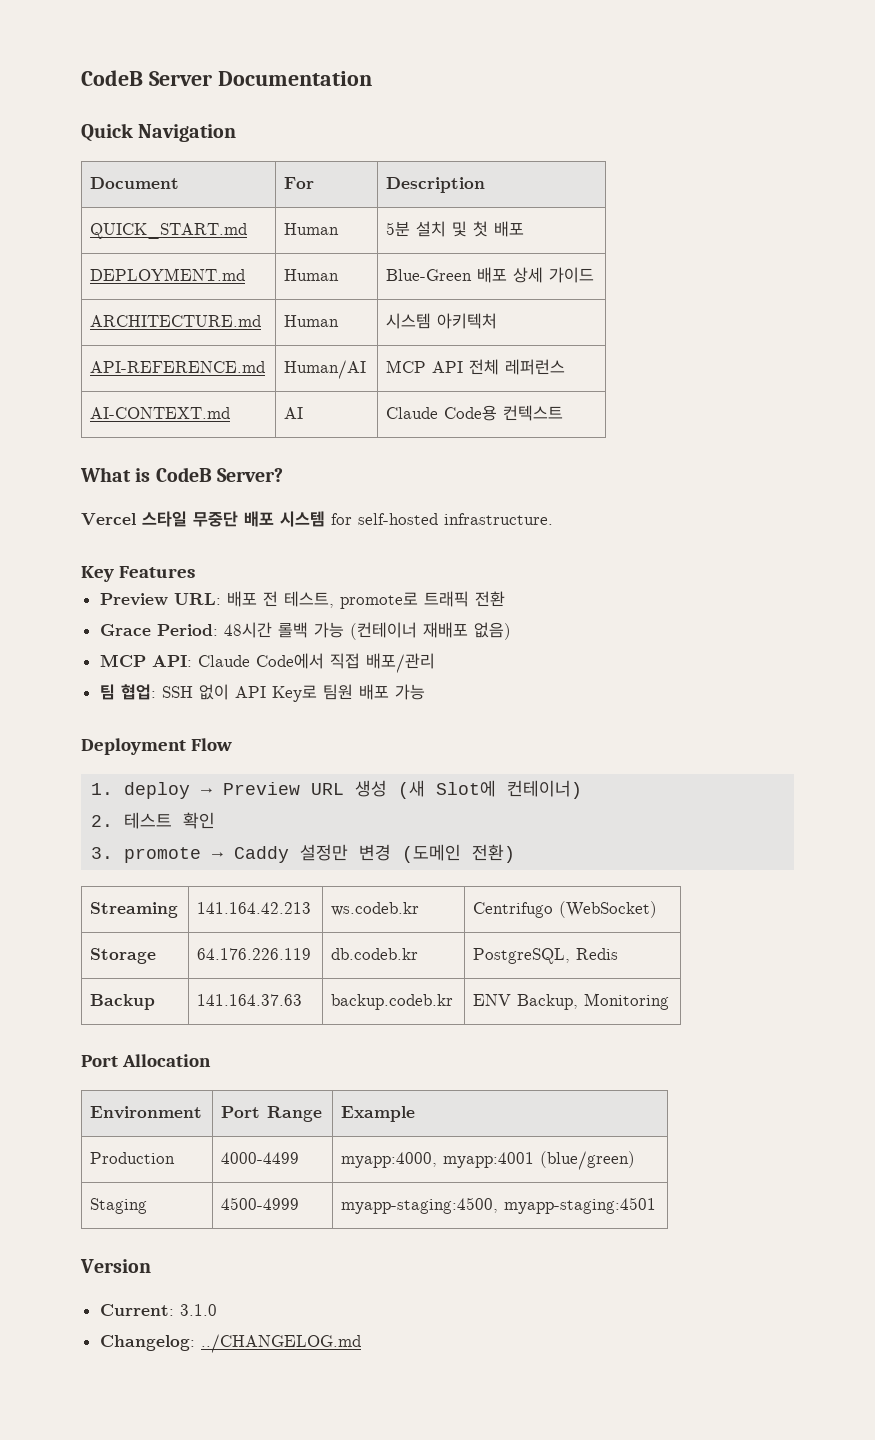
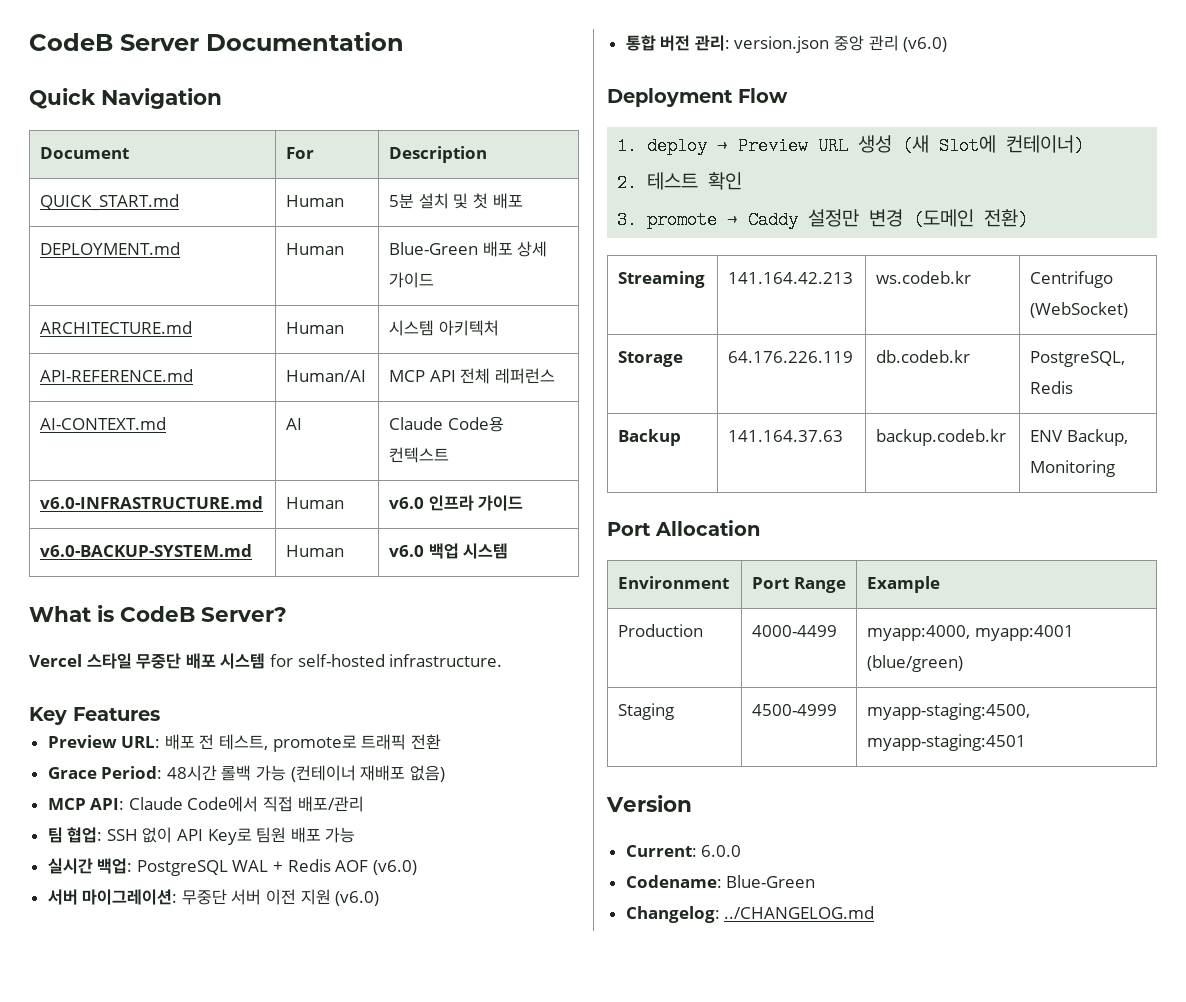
+ v6.0-INFRASTRUCTURE.md | Human | v6.0 인프라 가이드
+ v6.0-BACKUP-SYSTEM.md | Human | v6.0 백업 시스템
+ 실시간 백업: PostgreSQL WAL + Redis AOF (v6.0)
+ 서버 마이그레이션: 무중단 서버 이전 지원 (v6.0)
+ 통합 버전 관리: version.json 중앙 관리 (v6.0)
- Current: 3.1.0
+ Current: 6.0.0
+ Codename: Blue-Green

